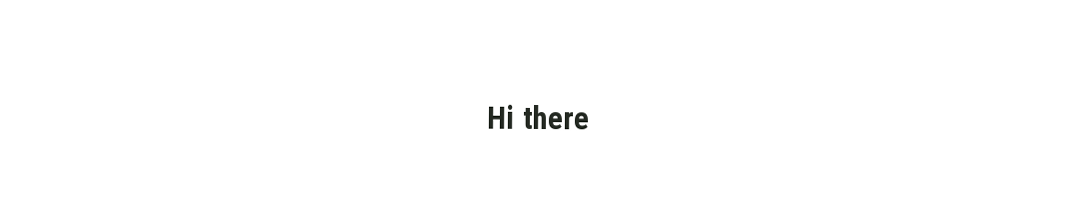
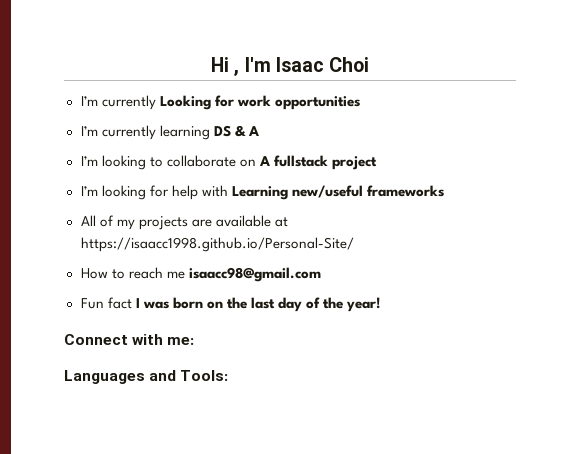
- Hi there
+ Hi , I'm Isaac Choi
+ I’m currently Looking for work opportunities
+ I’m currently learning DS & A
+ I’m looking to collaborate on A fullstack project
+ I’m looking for help with Learning new/useful frameworks
+ All of my projects are available at https://isaacc1998.github.io/Personal-Site/
+ How to reach me isaacc98@gmail.com
+ Fun fact I was born on the last day of the year!
+ Connect with me:
+ Languages and Tools:

